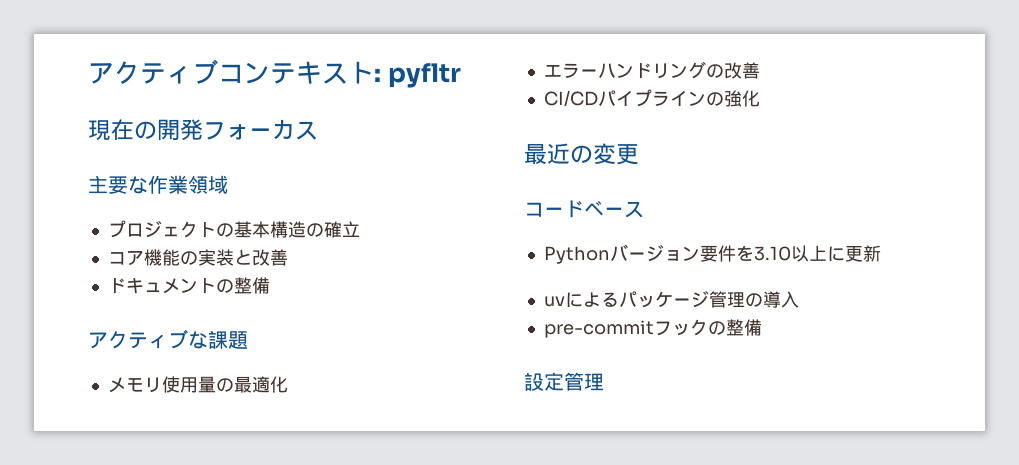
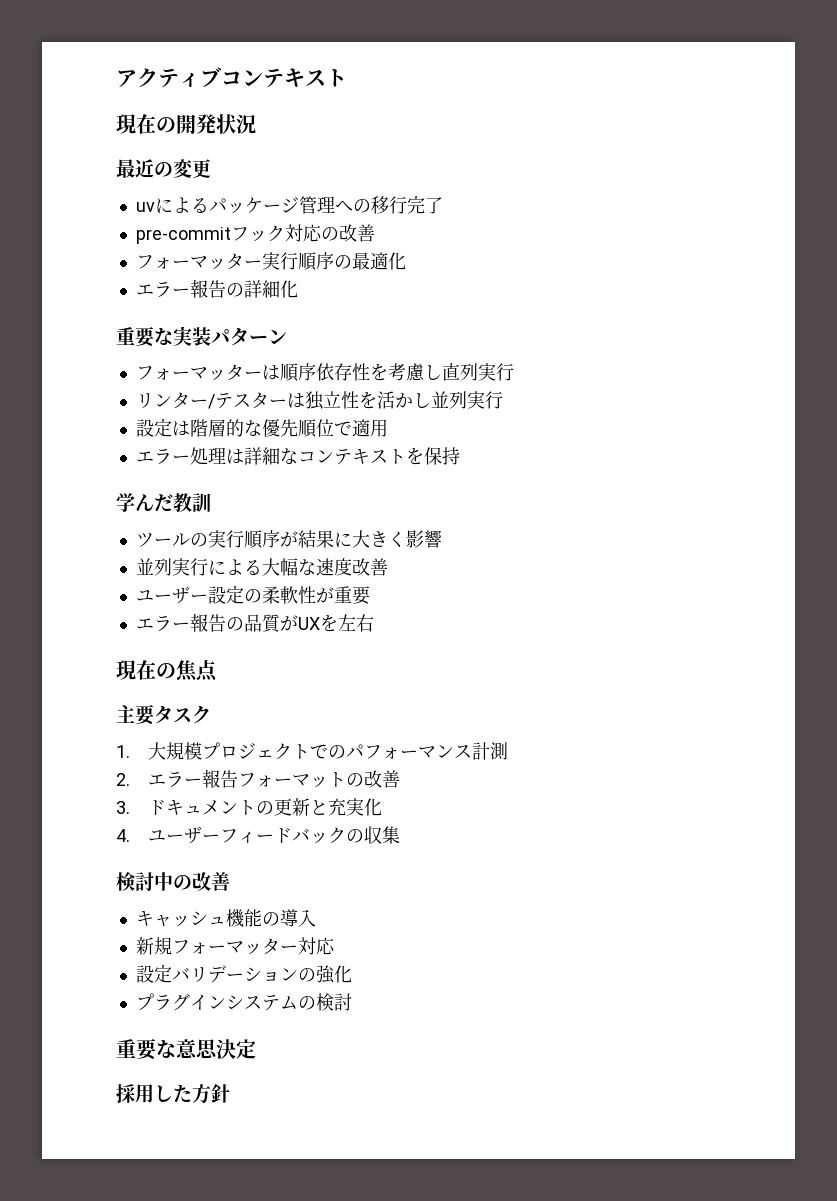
- アクティブコンテキスト: pyfltr
+ アクティブコンテキスト
- 現在の開発フォーカス
- 主要な作業領域
- プロジェクトの基本構造の確立
- コア機能の実装と改善
- ドキュメントの整備
- アクティブな課題
- メモリ使用量の最適化
- エラーハンドリングの改善
- CI/CDパイプラインの強化
+ 現在の開発状況
  最近の変更
- コードベース
- Pythonバージョン要件を3.10以上に更新
- uvによるパッケージ管理の導入
+ uvによるパッケージ管理への移行完了
- pre-commitフックの整備
- 設定管理
+ pre-commitフック対応の改善
+ フォーマッター実行順序の最適化
+ エラー報告の詳細化
+ 重要な実装パターン
+ フォーマッターは順序依存性を考慮し直列実行
+ リンター/テスターは独立性を活かし並列実行
+ 設定は階層的な優先順位で適用
+ エラー処理は詳細なコンテキストを保持
+ 学んだ教訓
+ ツールの実行順序が結果に大きく影響
+ 並列実行による大幅な速度改善
+ ユーザー設定の柔軟性が重要
+ エラー報告の品質がUXを左右
+ 現在の焦点
+ 主要タスク
+ 1.大規模プロジェクトでのパフォーマンス計測
+ 2.エラー報告フォーマットの改善
+ 3.ドキュメントの更新と充実化
+ 4.ユーザーフィードバックの収集
+ 検討中の改善
+ キャッシュ機能の導入
+ 新規フォーマッター対応
+ 設定バリデーションの強化
+ プラグインシステムの検討
+ 重要な意思決定
+ 採用した方針

